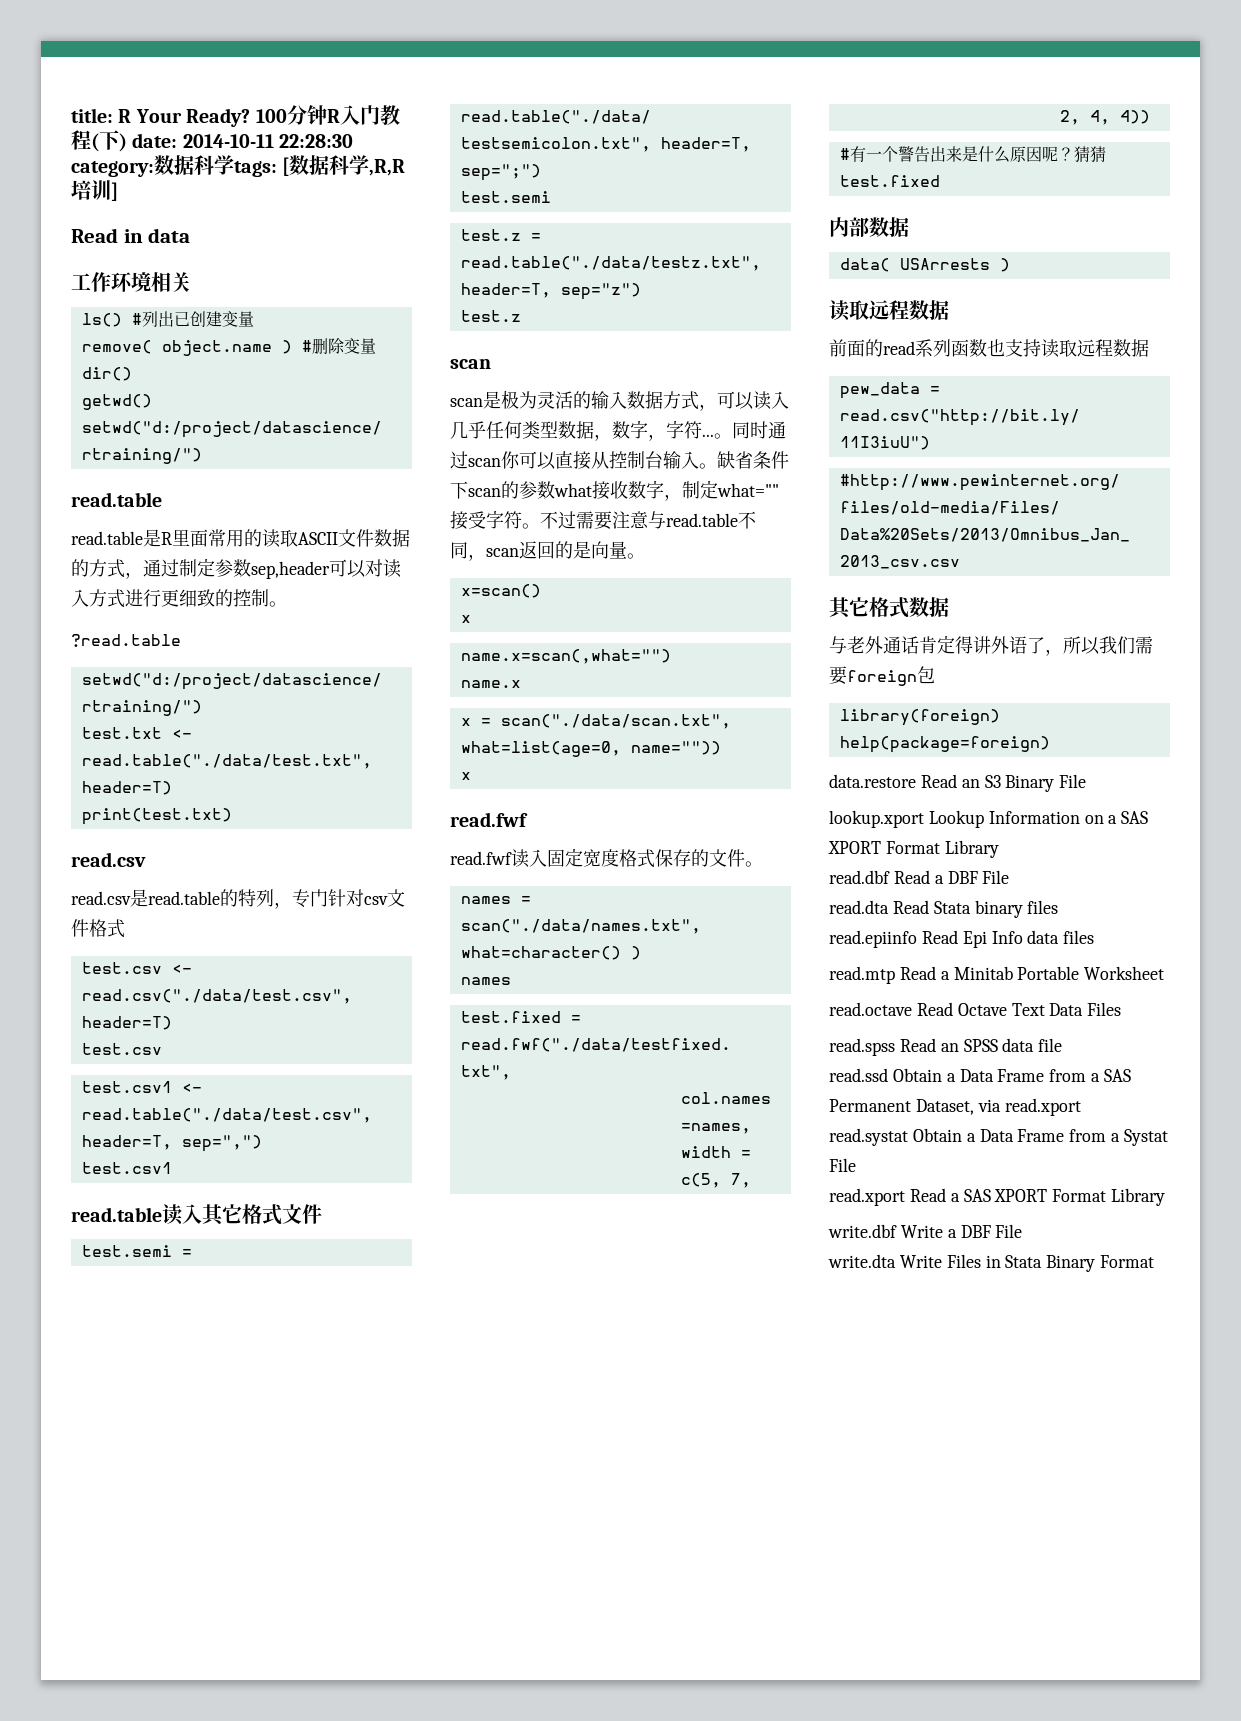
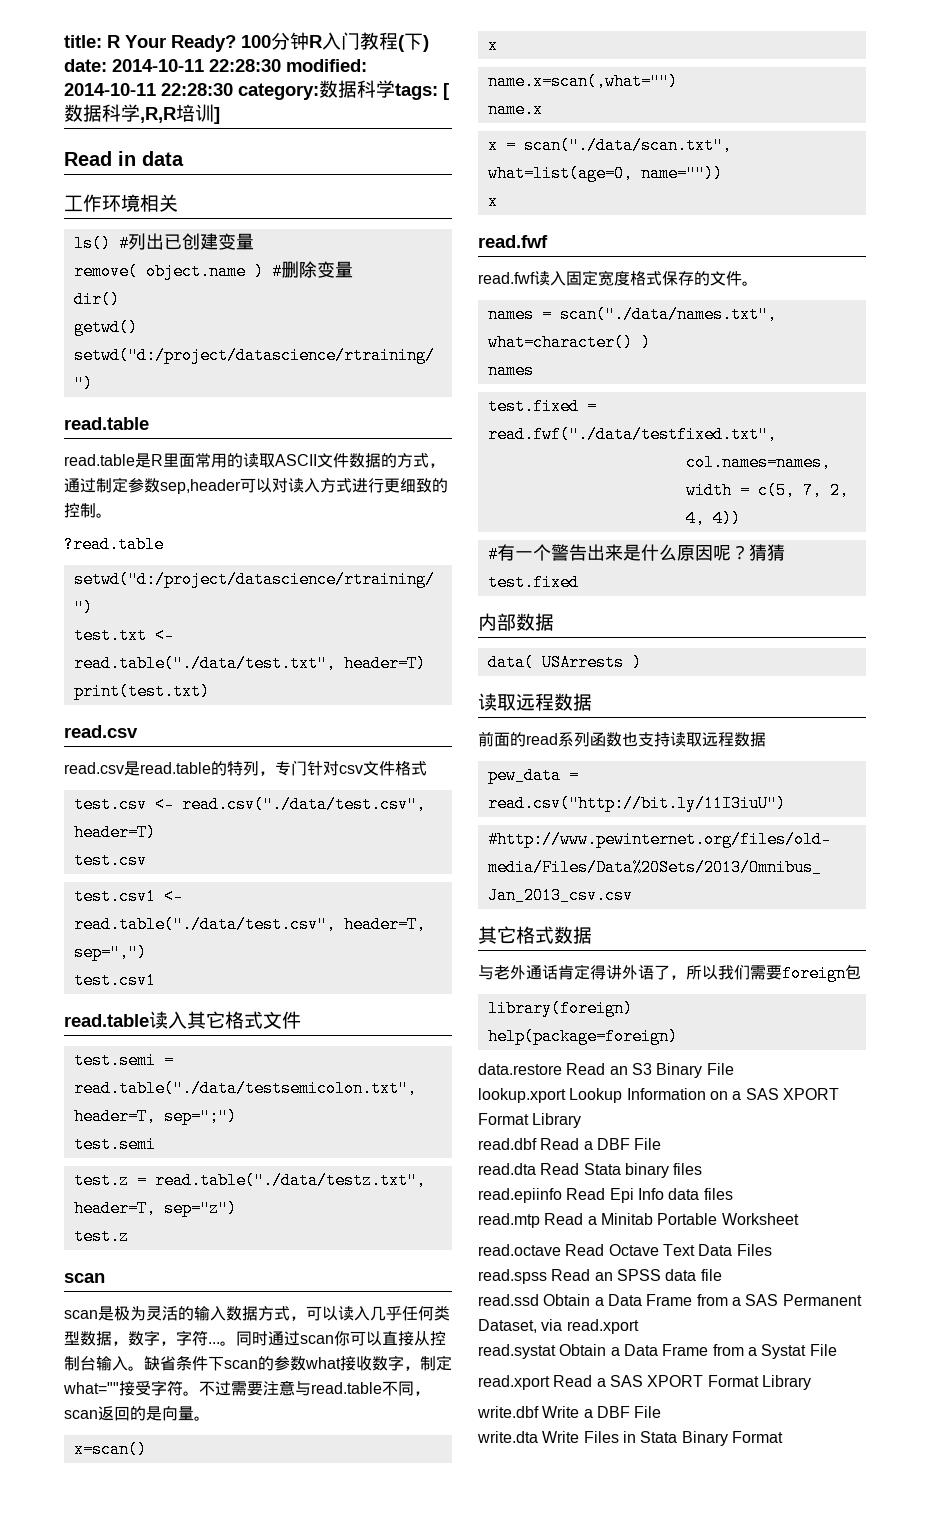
- 100分钟R入门教程(下) date: 2014-10-11 22:28:30 category:数据科学tags: [数据科学,R,R培训]
+ 100分钟R入门教程(下) date: 2014-10-11 22:28:30 modified: 2014-10-11 22:28:30 category:数据科学tags: [数据科学,R,R培训]

